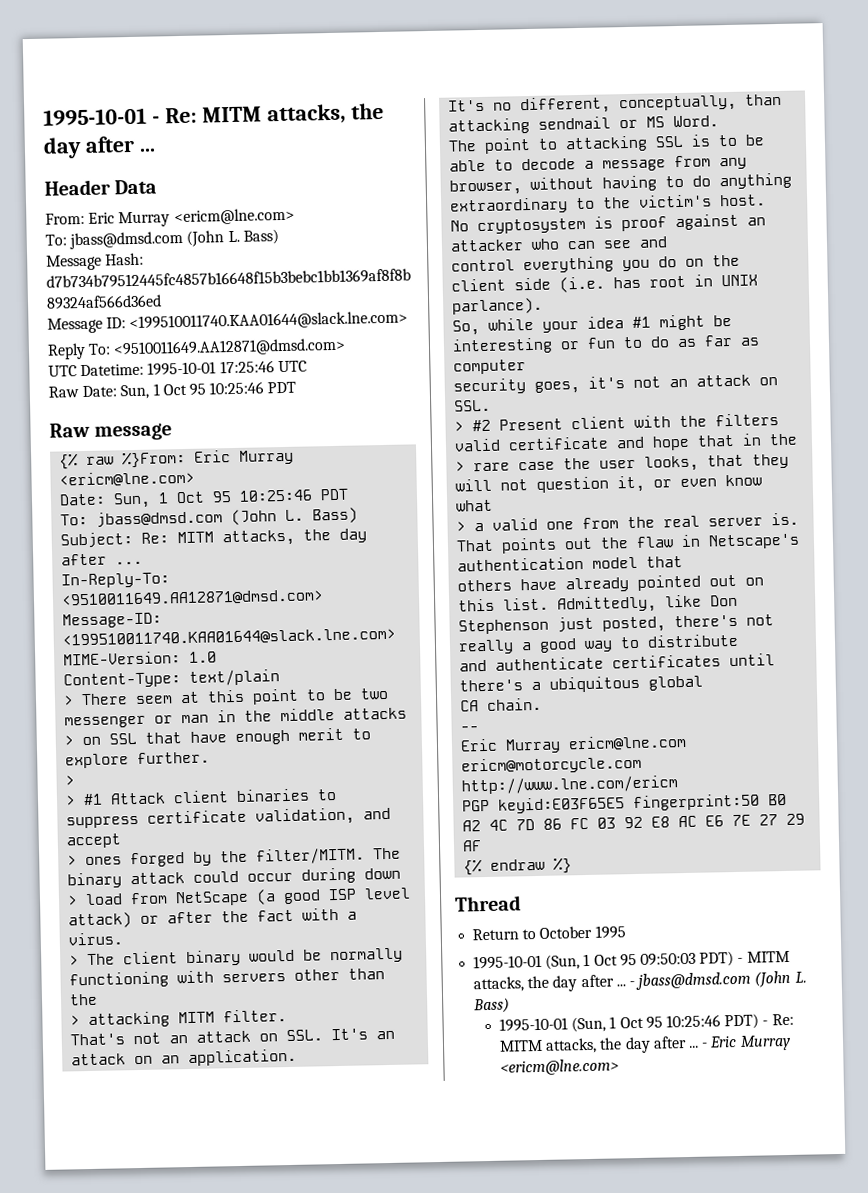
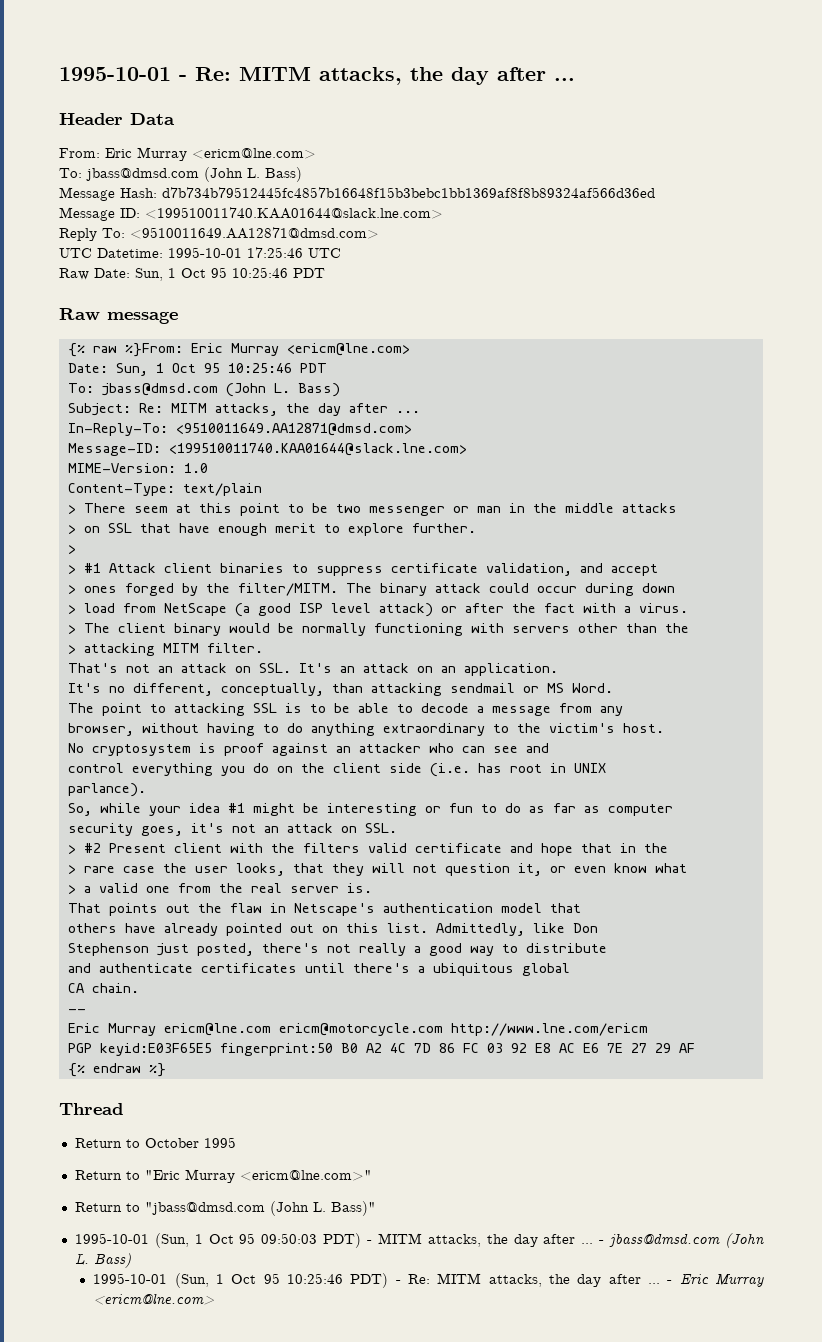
+ Return to "Eric Murray <ericm@lne.com>"
+ Return to "jbass@dmsd.com (John L. Bass)"

